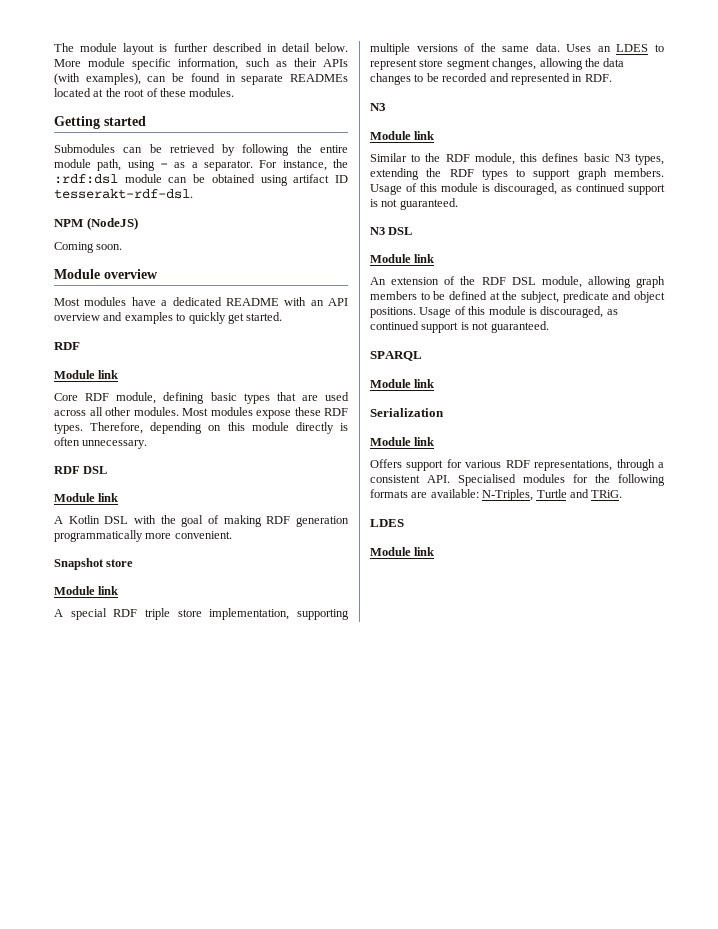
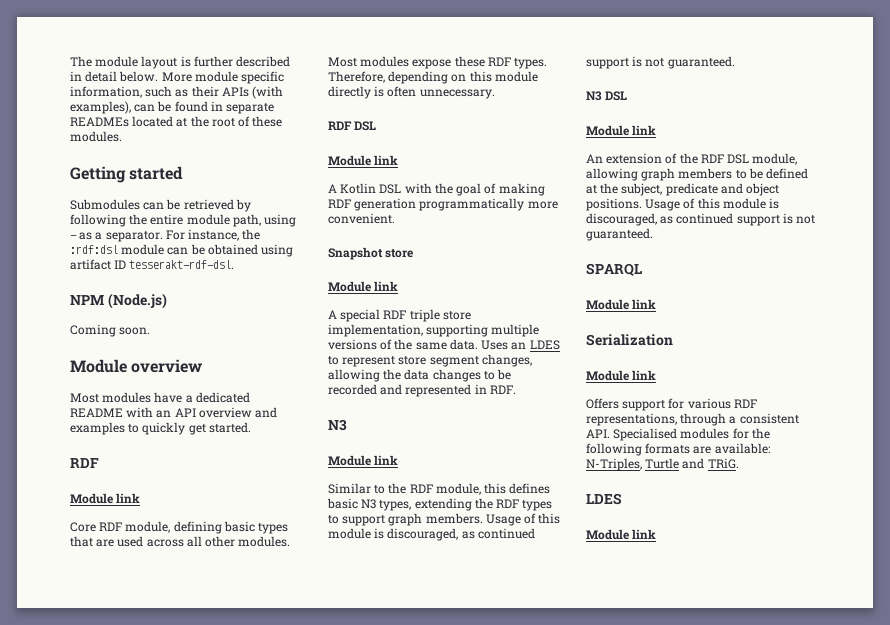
- NPM (NodeJS)
+ NPM (Node.js)

